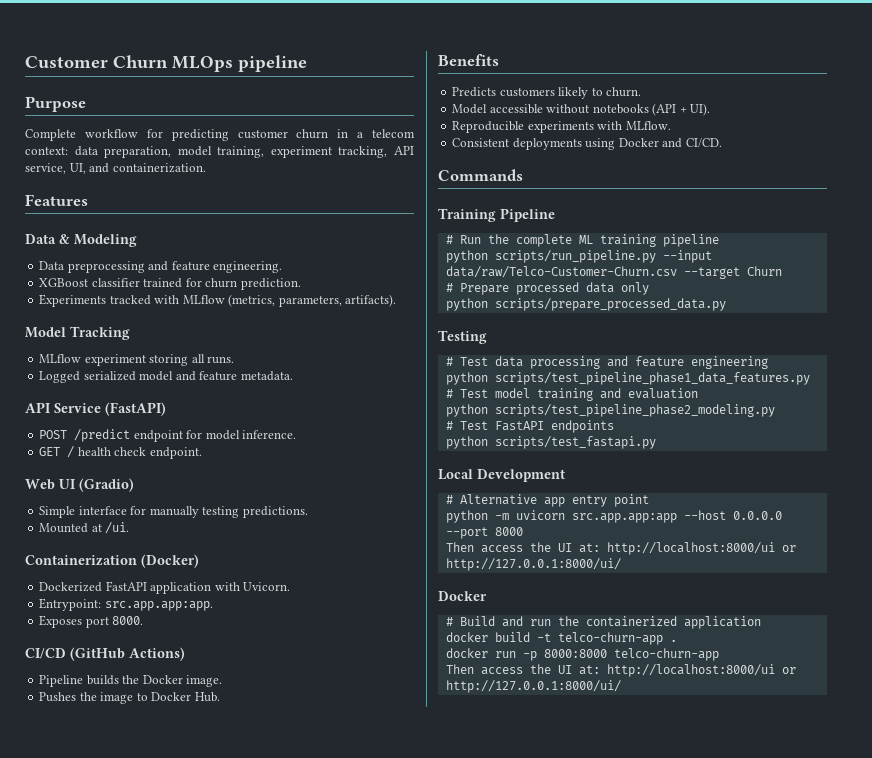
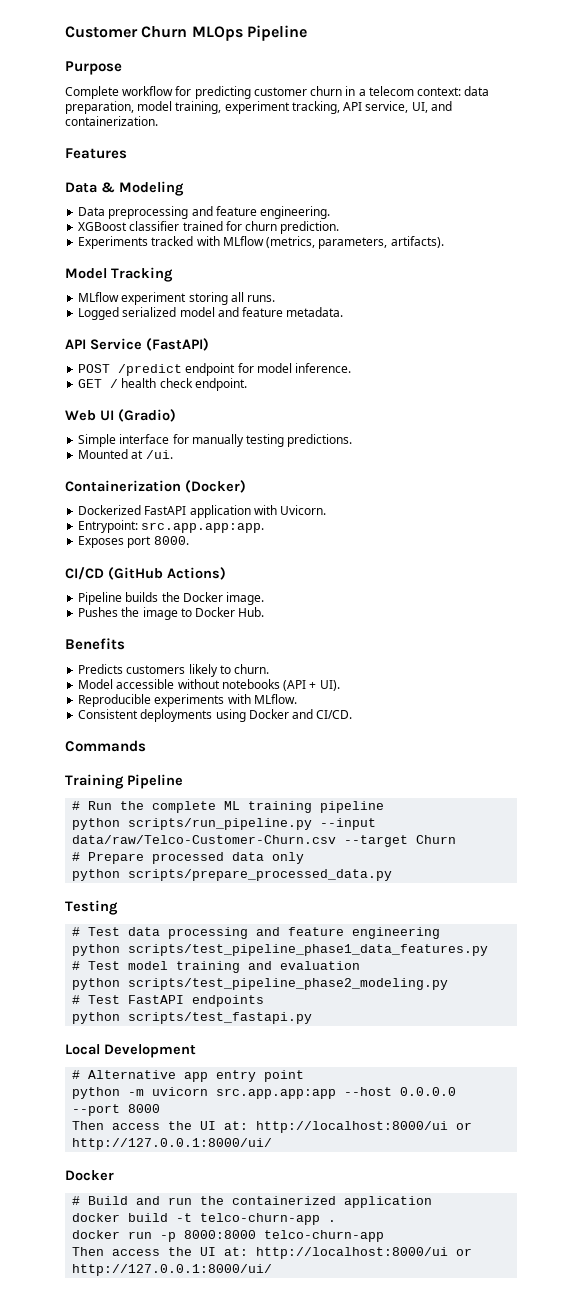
- Customer Churn MLOps pipeline
+ Customer Churn MLOps Pipeline

